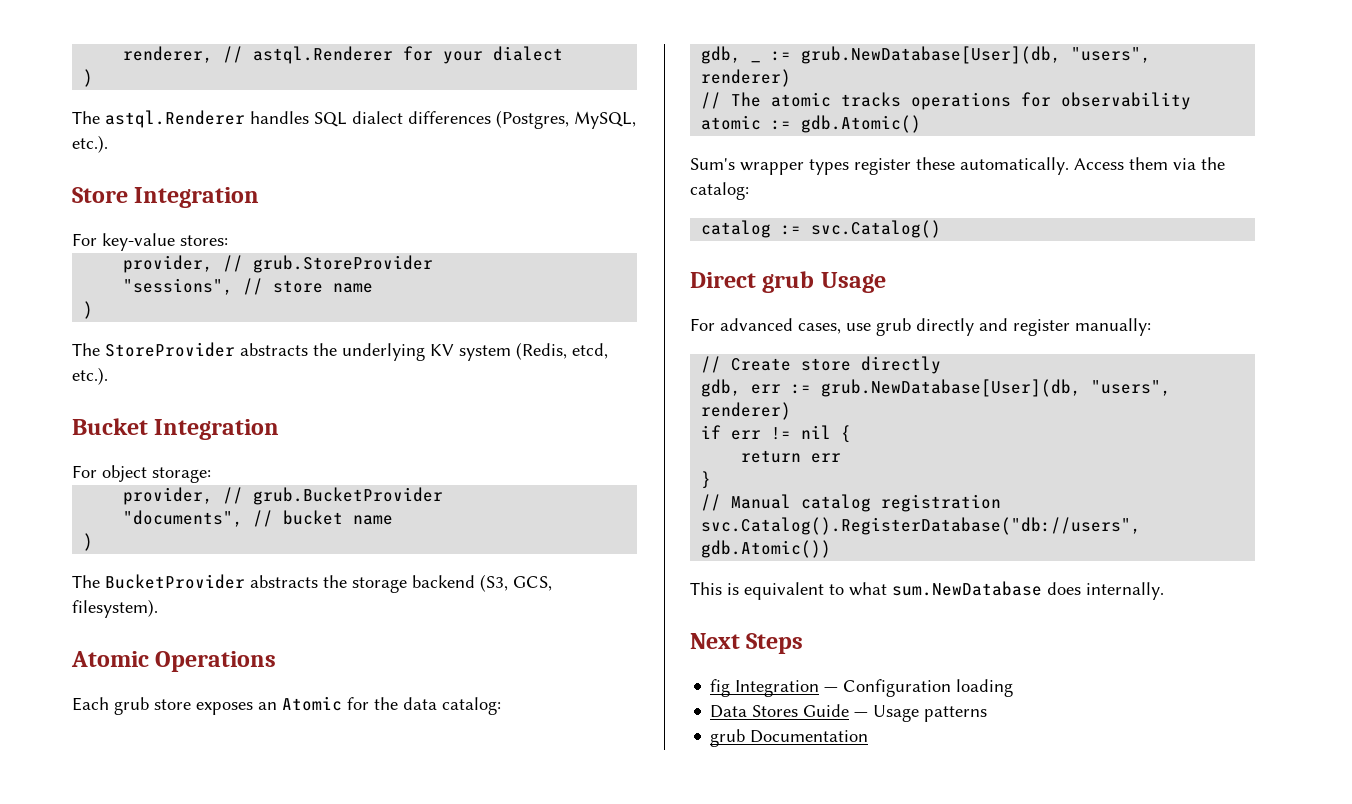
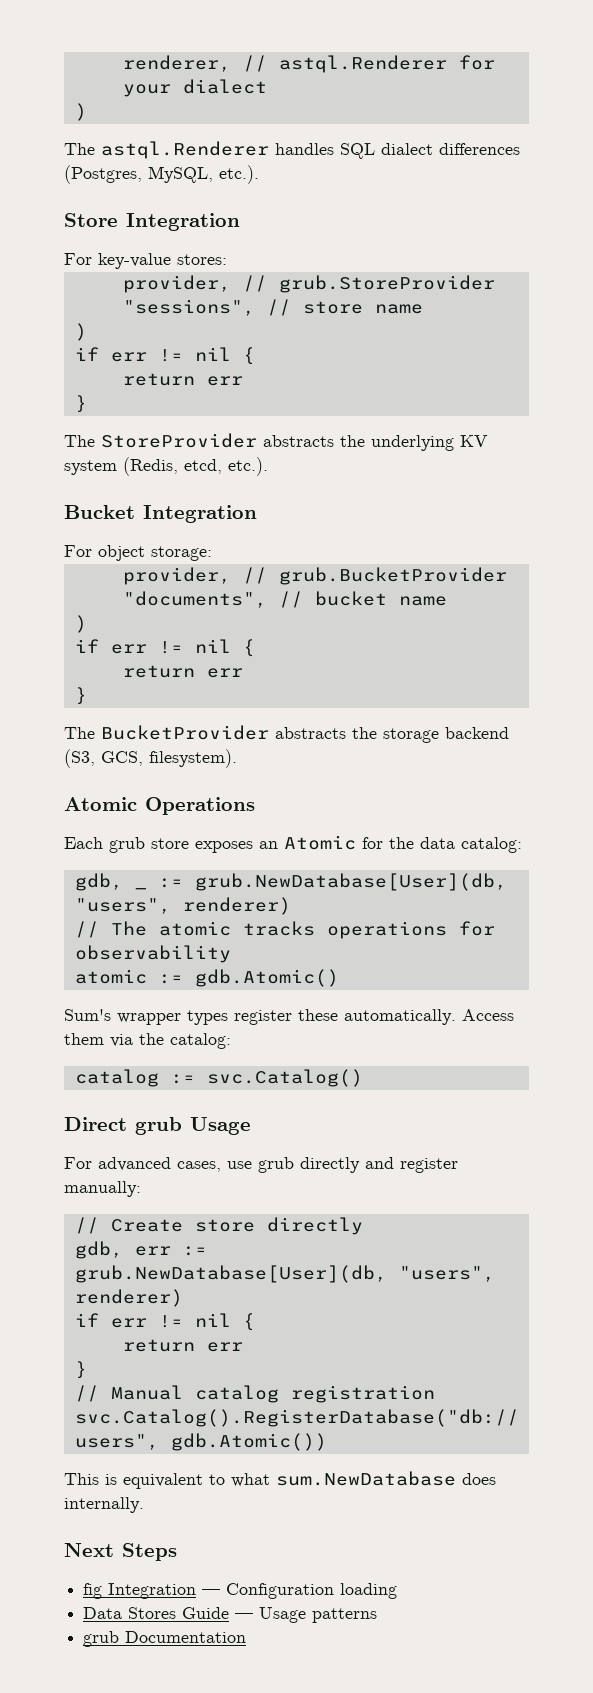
  "sessions", // store name
  )
+ if err != nil {
+ return err
+ }
  "documents", // bucket name
  )
+ if err != nil {
+ return err
+ }

